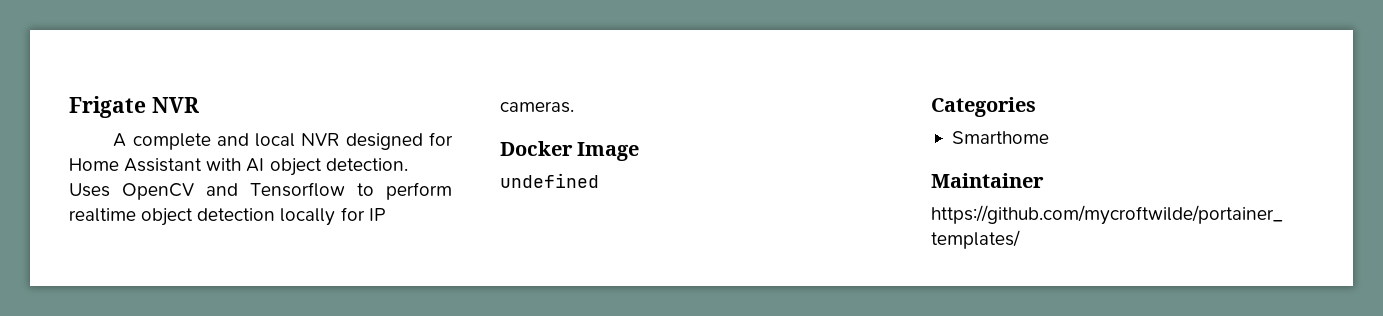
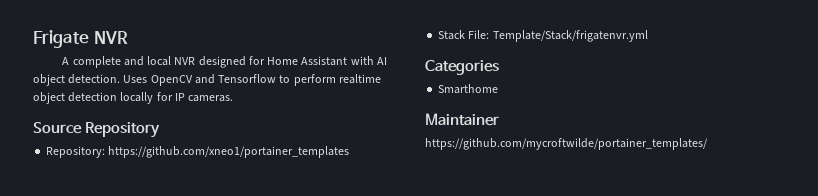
- Docker Image
- undefined
+ Source Repository
+ Repository: https://github.com/xneo1/portainer_templates
+ Stack File: Template/Stack/frigatenvr.yml

